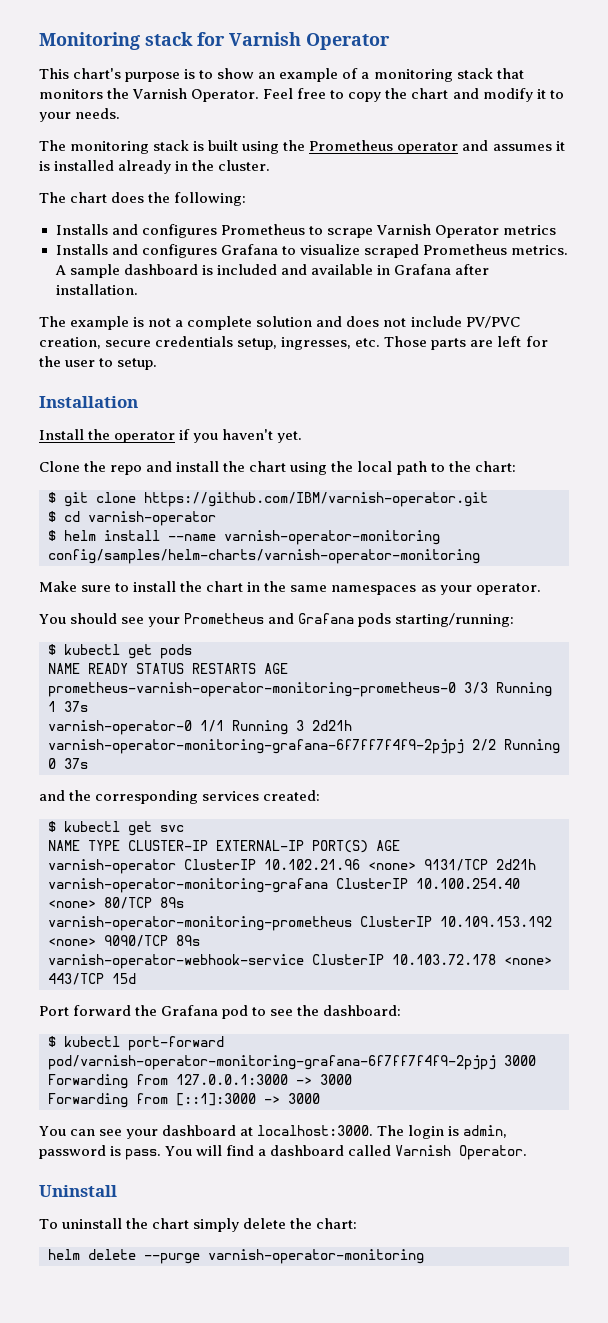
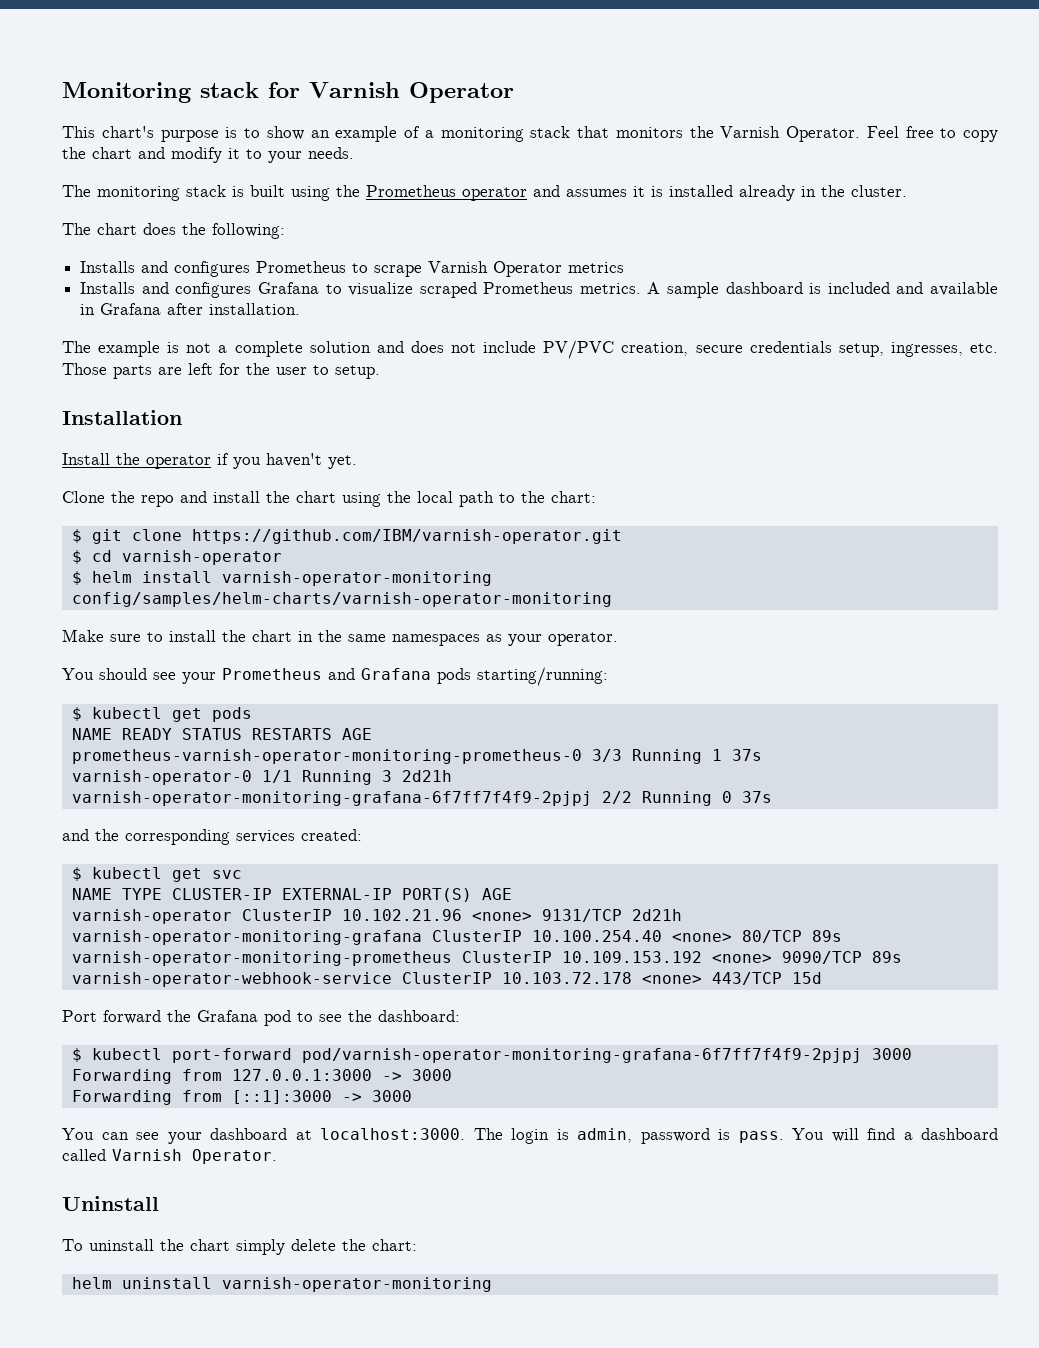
- $ helm install --name varnish-operator-monitoring config/samples/helm-charts/varnish-operator-monitoring
+ $ helm install varnish-operator-monitoring config/samples/helm-charts/varnish-operator-monitoring
- helm delete --purge varnish-operator-monitoring
+ helm uninstall varnish-operator-monitoring

